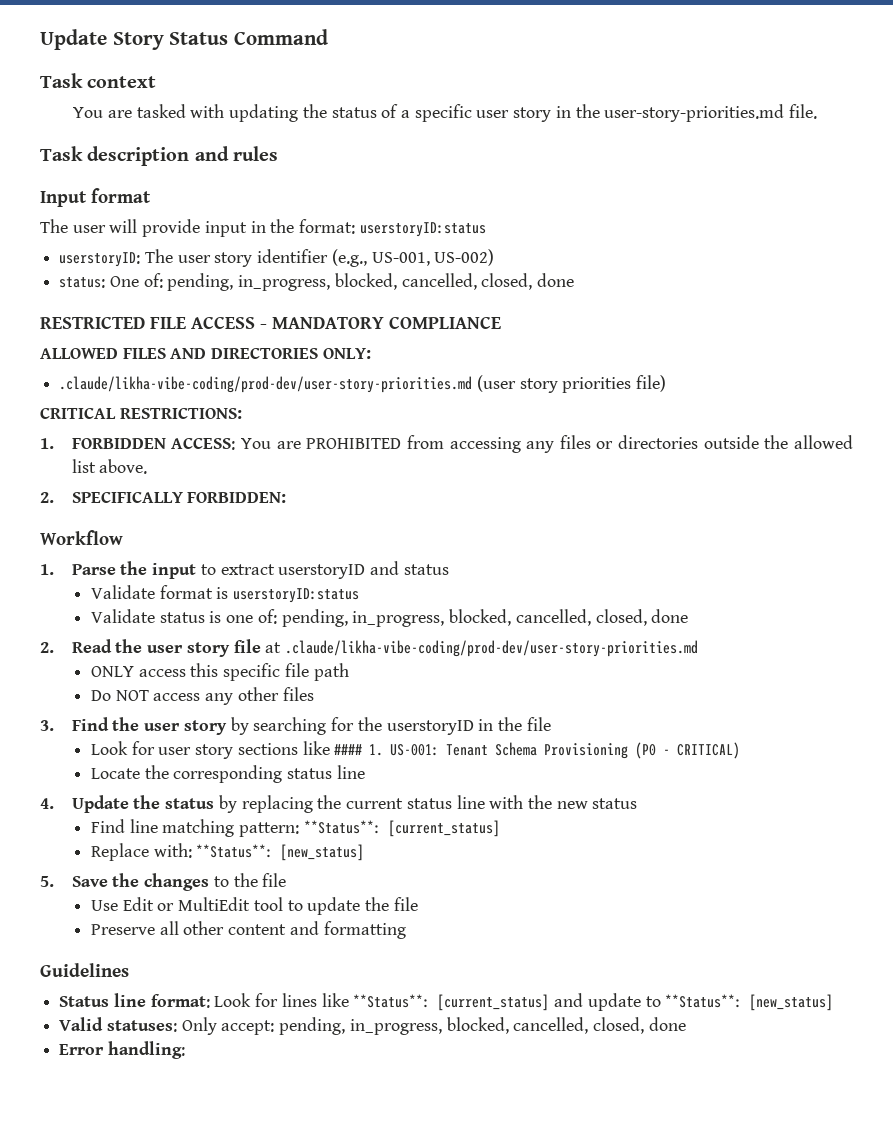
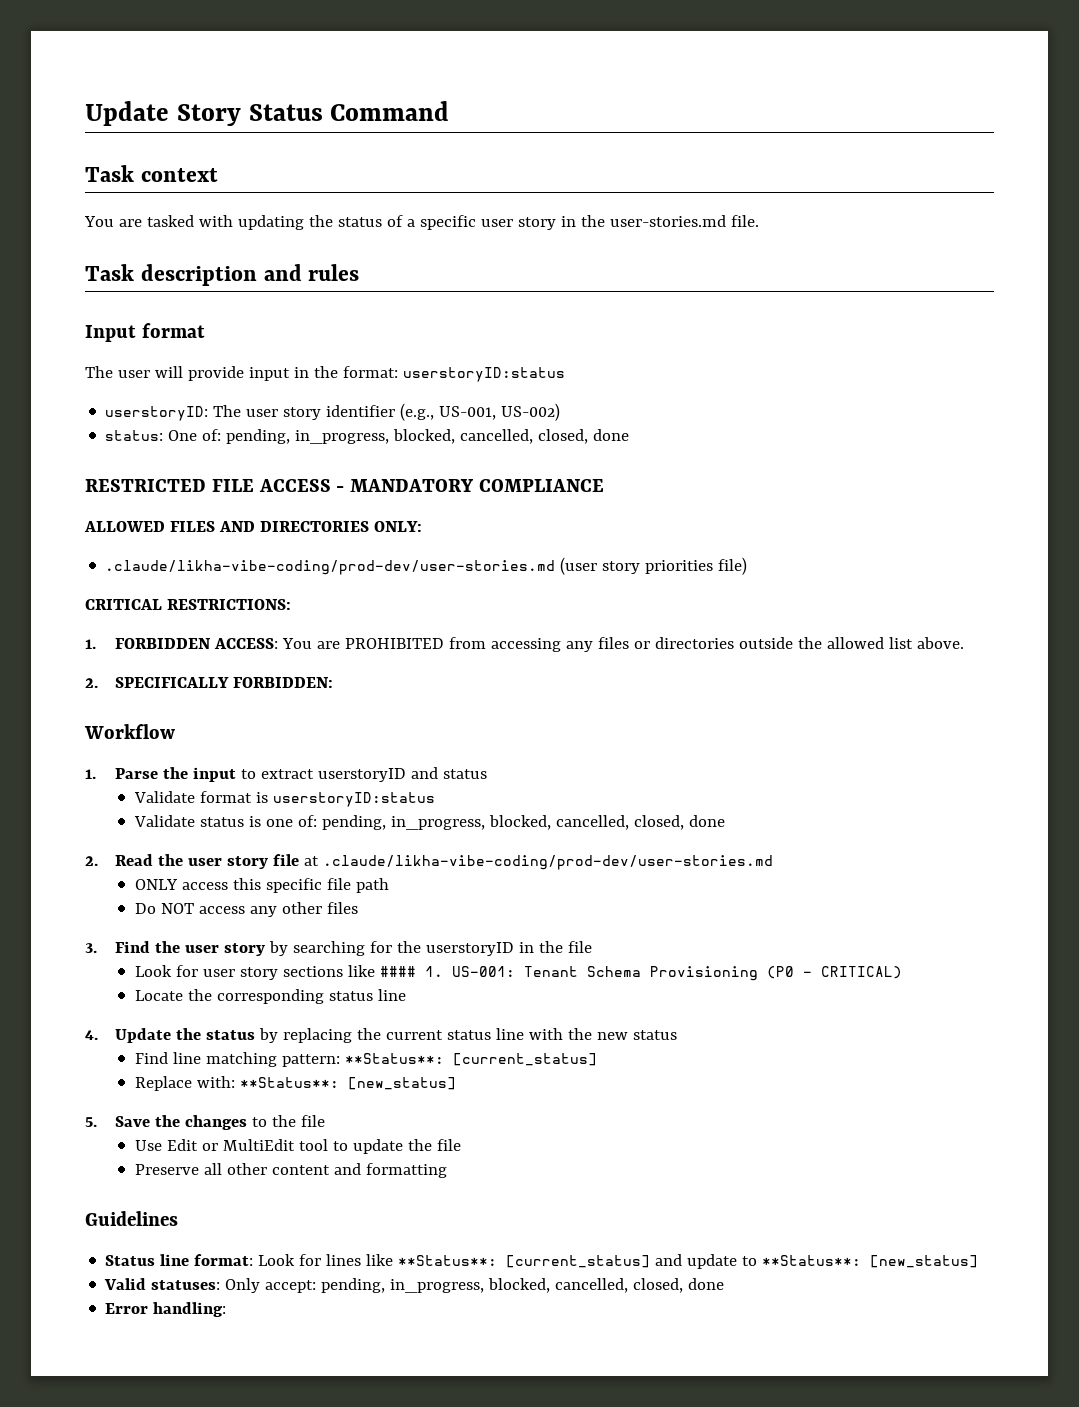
- You are tasked with updating the status of a specific user story in the user-story-priorities.md file.
+ You are tasked with updating the status of a specific user story in the user-stories.md file.
- .claude/likha-vibe-coding/prod-dev/user-story-priorities.md (user story priorities file)
+ .claude/likha-vibe-coding/prod-dev/user-stories.md (user story priorities file)
- 2. Read the user story file at .claude/likha-vibe-coding/prod-dev/user-story-priorities.md
+ 2. Read the user story file at .claude/likha-vibe-coding/prod-dev/user-stories.md

